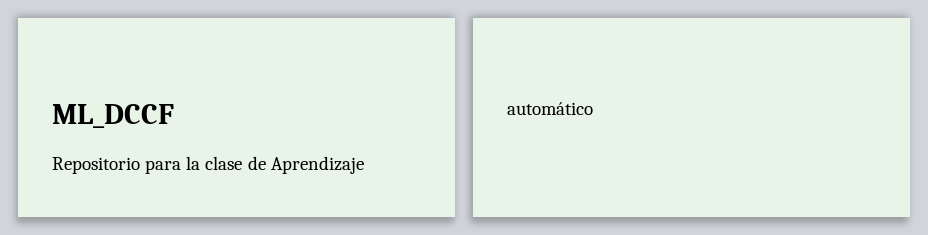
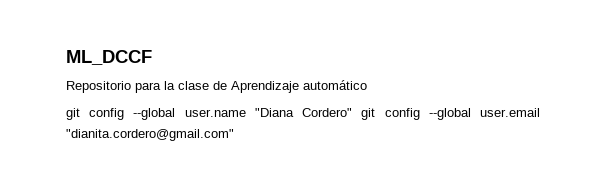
+ git config --global user.name "Diana Cordero" git config --global user.email "dianita.cordero@gmail.com"

